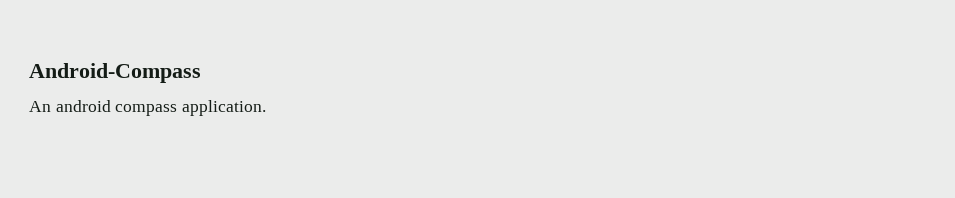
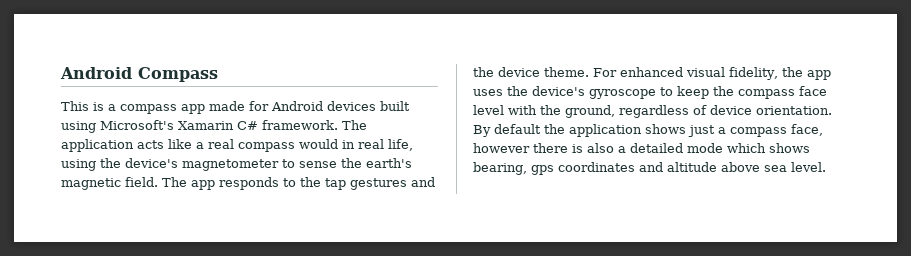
- Android-Compass
- An android compass application.
+ Android Compass
+ This is a compass app made for Android devices built using Microsoft's Xamarin C# framework. The application acts like a real compass would in real life, using the device's magnetometer to sense the earth's magnetic field. The app responds to the tap gestures and the device theme. For enhanced visual fidelity, the app uses the device's gyroscope to keep the compass face level with the ground, regardless of device orientation. By default the application shows just a compass face, however there is also a detailed mode which shows bearing, gps coordinates and altitude above sea level.

